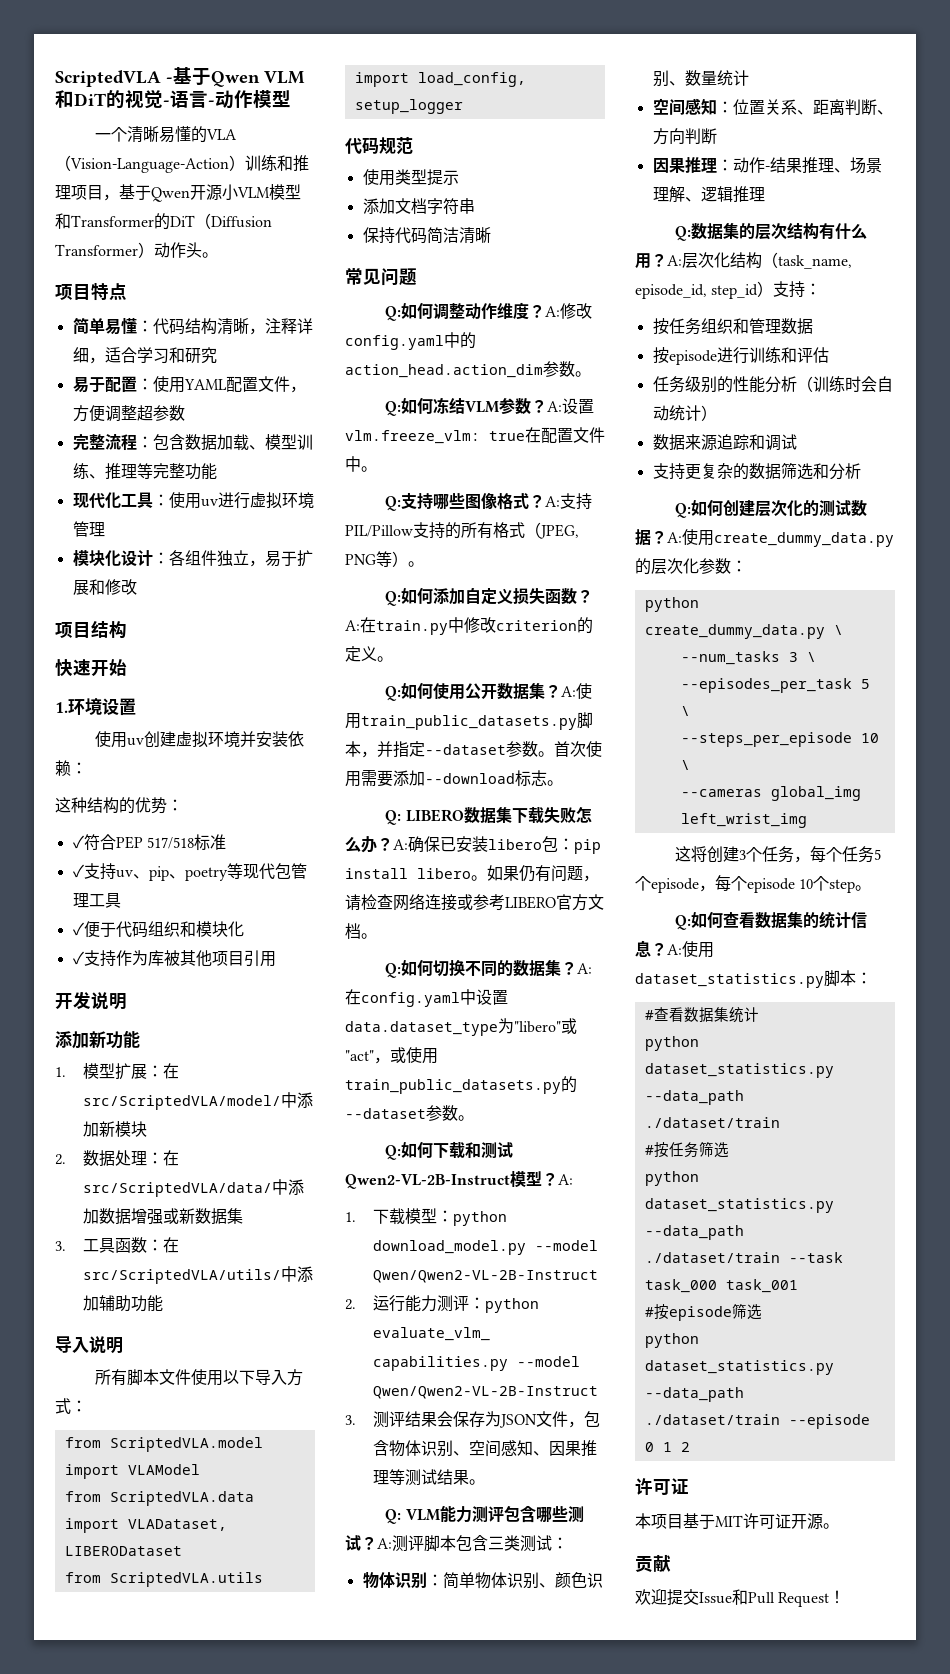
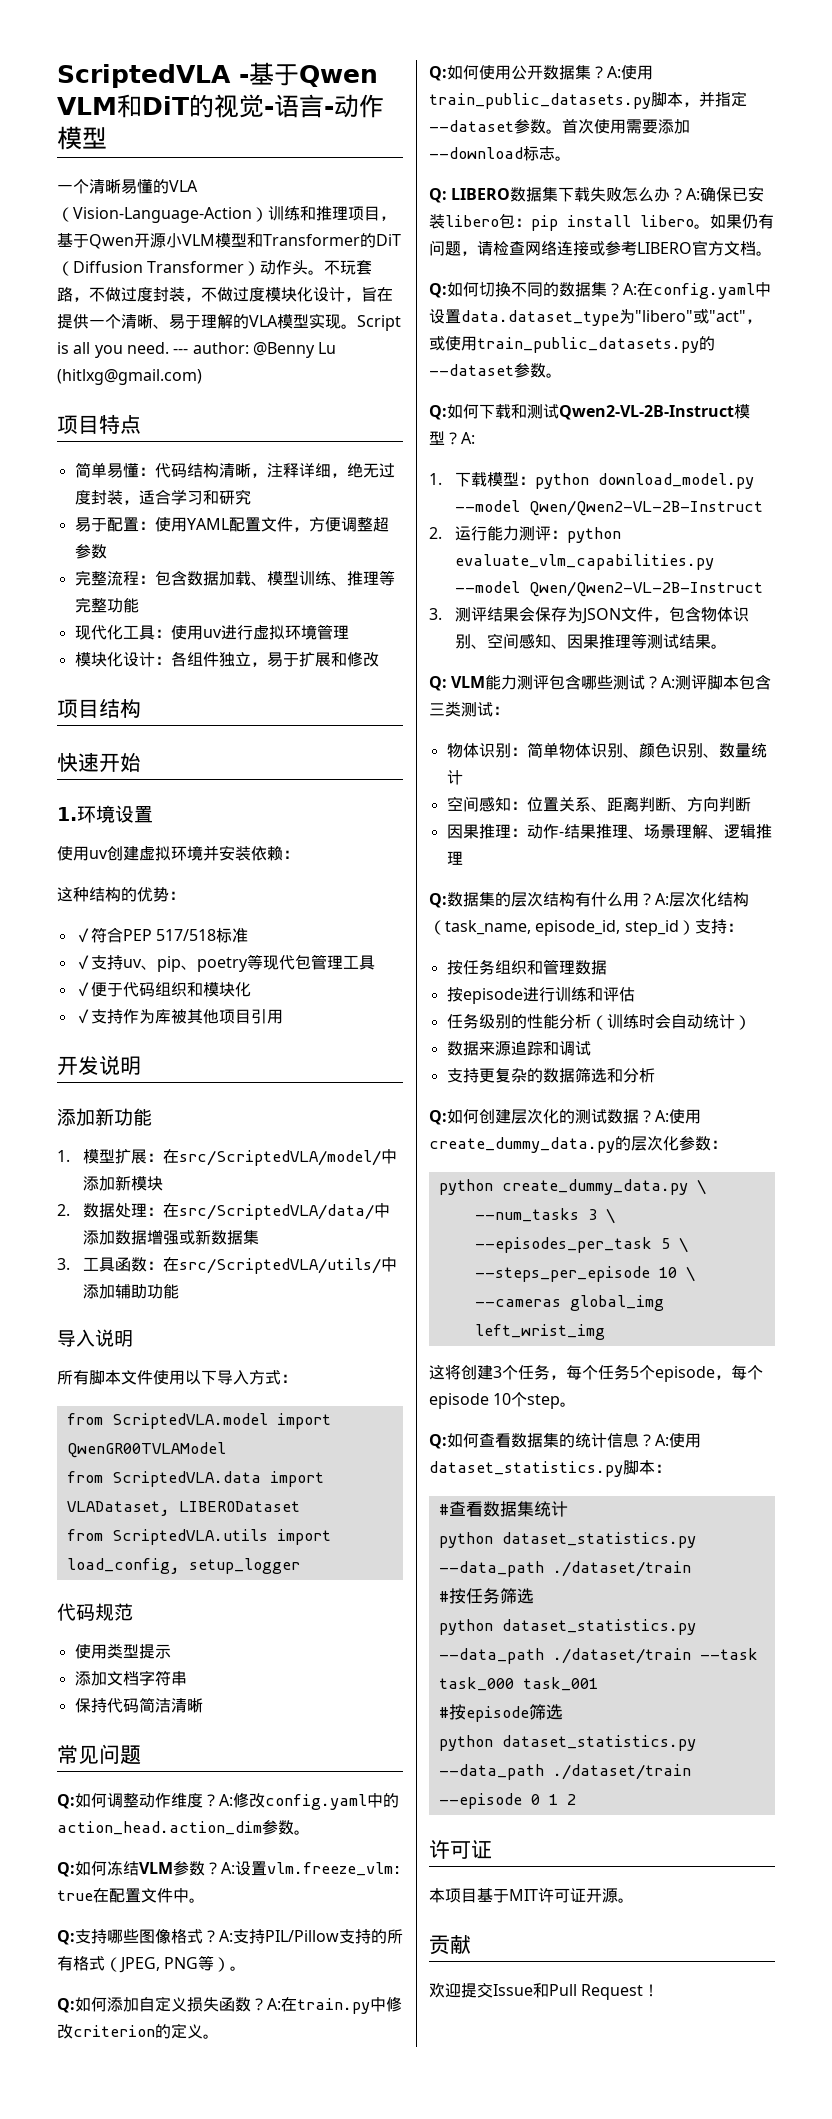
+ 不玩套路，不做过度封装，不做过度模块化设计，旨在提供一个清晰、易于理解的VLA模型实现。Script is all you need. --- author: @Benny Lu (hitlxg@gmail.com)
- 简单易懂：代码结构清晰，注释详细，适合学习和研究
+ 简单易懂：代码结构清晰，注释详细，绝无过度封装，适合学习和研究
- from ScriptedVLA.model import VLAModel
+ from ScriptedVLA.model import QwenGR00TVLAModel

